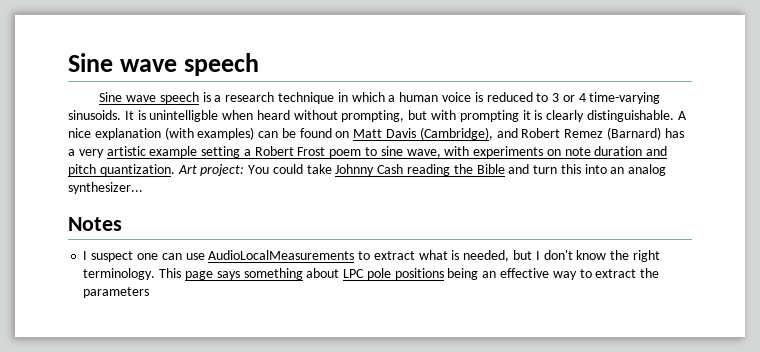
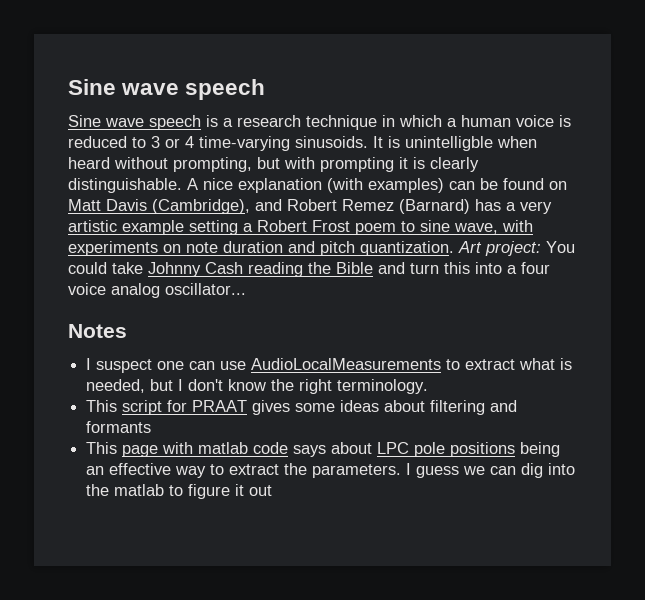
- Art project: You could take Johnny Cash reading the Bible and turn this into an analog synthesizer...
+ Art project: You could take Johnny Cash reading the Bible and turn this into a four voice analog oscillator...
- I suspect one can use AudioLocalMeasurements to extract what is needed, but I don't know the right terminology. This page says something about LPC pole positions being an effective way to extract the parameters
+ I suspect one can use AudioLocalMeasurements to extract what is needed, but I don't know the right terminology.
+ This script for PRAAT gives some ideas about filtering and formants
+ This page with matlab code says about LPC pole positions being an effective way to extract the parameters. I guess we can dig into the matlab to figure it out

